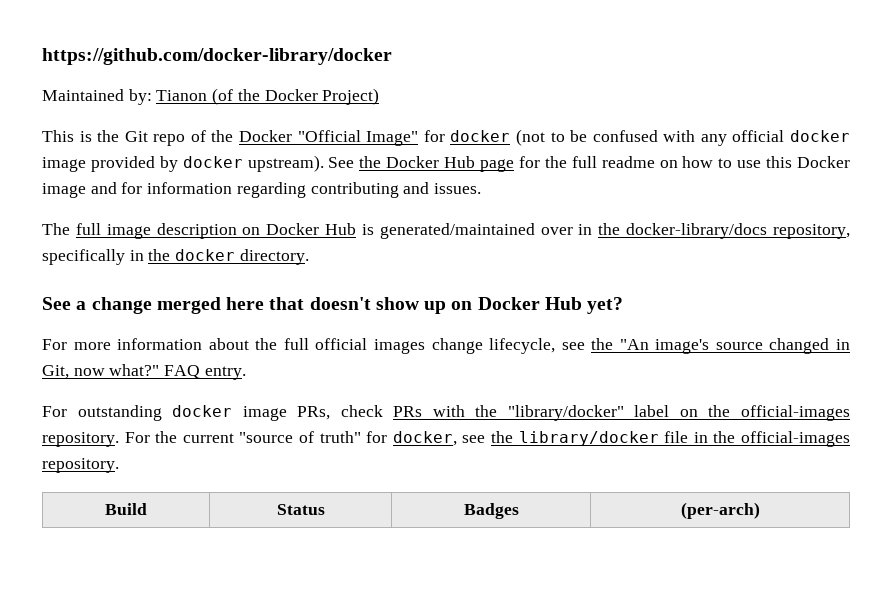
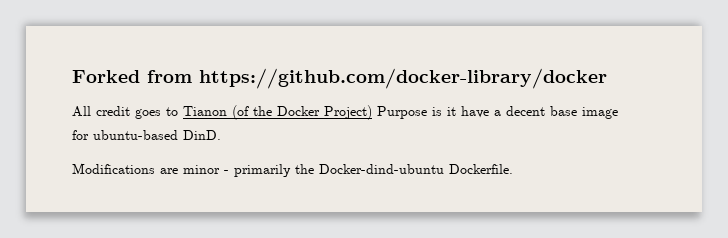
- https://github.com/docker-library/docker
+ Forked from https://github.com/docker-library/docker
- Maintained by: Tianon (of the Docker Project)
- This is the Git repo of the Docker "Official Image" for docker (not to be confused with any official docker image provided by docker upstream). See the Docker Hub page for the full readme on how to use this Docker image and for information regarding contributing and issues.
- The full image description on Docker Hub is generated/maintained over in the docker-library/docs repository, specifically in the docker directory.
- See a change merged here that doesn't show up on Docker Hub yet?
- For more information about the full official images change lifecycle, see the "An image's source changed in Git, now what?" FAQ entry.
- For outstanding docker image PRs, check PRs with the "library/docker" label on the official-images repository. For the current "source of truth" for docker, see the library/docker file in the official-images repository.
- Build | Status | Badges | (per-arch)
+ All credit goes to Tianon (of the Docker Project) Purpose is it have a decent base image for ubuntu-based DinD.
+ Modifications are minor - primarily the Docker-dind-ubuntu Dockerfile.

